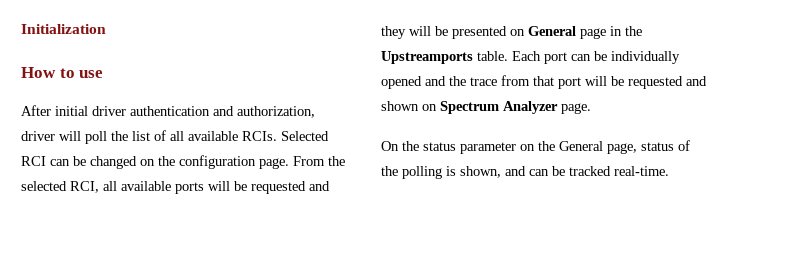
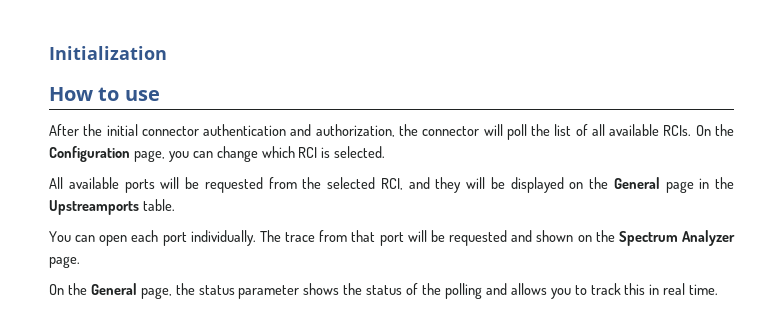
- After initial driver authentication and authorization, driver will poll the list of all available RCIs.
+ After the initial connector authentication and authorization, the connector will poll the list of all available RCIs.
- Selected RCI can be changed on the configuration page. From the selected RCI, all available ports will be requested and they will be presented on General page in the Upstreamports table. Each port can be individually opened and the trace from that port will be requested and shown on Spectrum Analyzer page.
+ On the Configuration page, you can change which RCI is selected.
+ All available ports will be requested from the selected RCI, and they will be displayed on the General page in the Upstreamports table.
+ You can open each port individually. The trace from that port will be requested and shown on the Spectrum Analyzer page.
- On the status parameter on the General page, status of the polling is shown, and can be tracked real-time.
+ On the General page, the status parameter shows the status of the polling and allows you to track this in real time.

